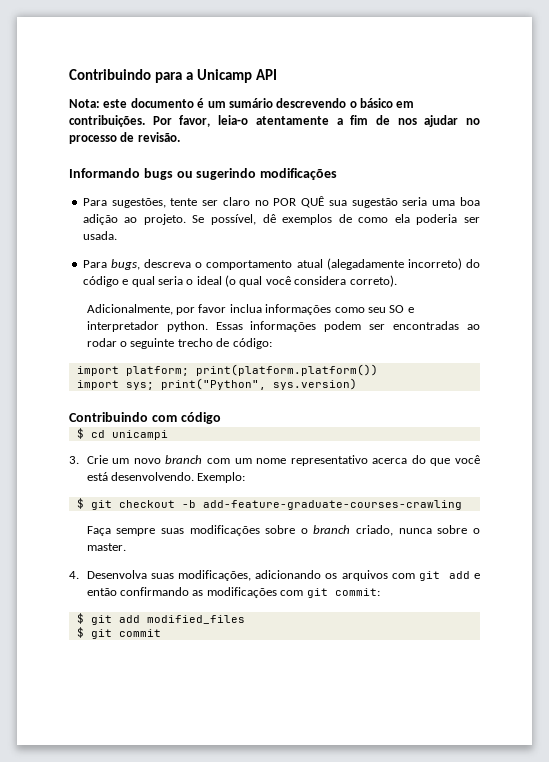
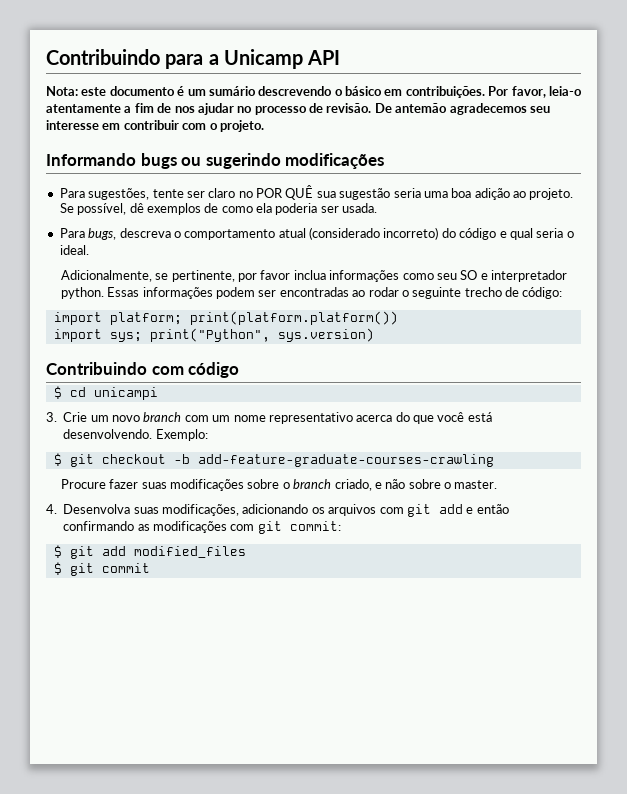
+ De antemão agradecemos seu interesse em contribuir com o projeto.
- Para bugs, descreva o comportamento atual (alegadamente incorreto) do código e qual seria o ideal (o qual você considera correto).
+ Para bugs, descreva o comportamento atual (considerado incorreto) do código e qual seria o ideal.
- Adicionalmente, por favor inclua informações como seu SO e interpretador python.
+ Adicionalmente, se pertinente, por favor inclua informações como seu SO e interpretador python.
- Faça sempre suas modificações sobre o branch criado, nunca sobre o master.
+ Procure fazer suas modificações sobre o branch criado, e não sobre o master.

